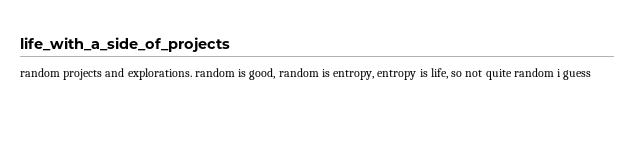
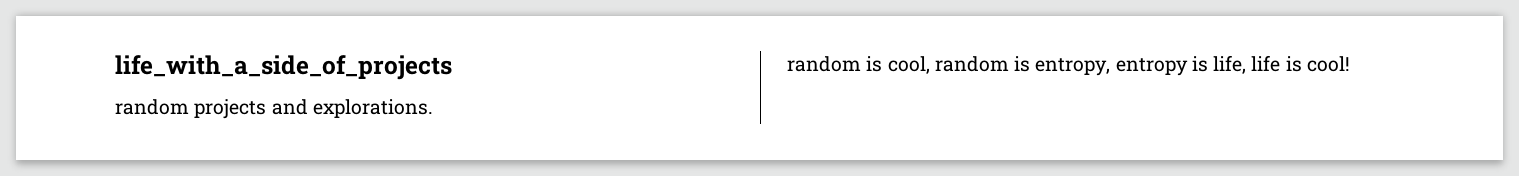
- random projects and explorations. random is good, random is entropy, entropy is life, so not quite random i guess
+ random projects and explorations.
+ random is cool, random is entropy, entropy is life, life is cool!

